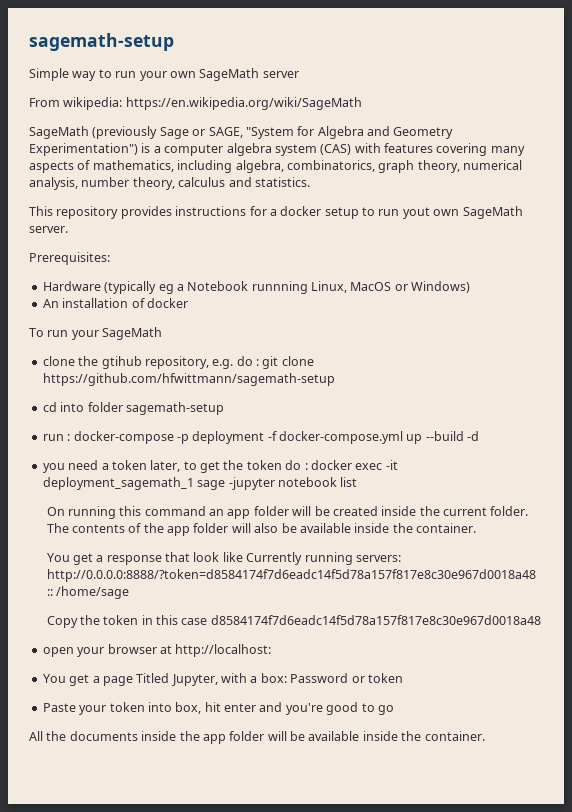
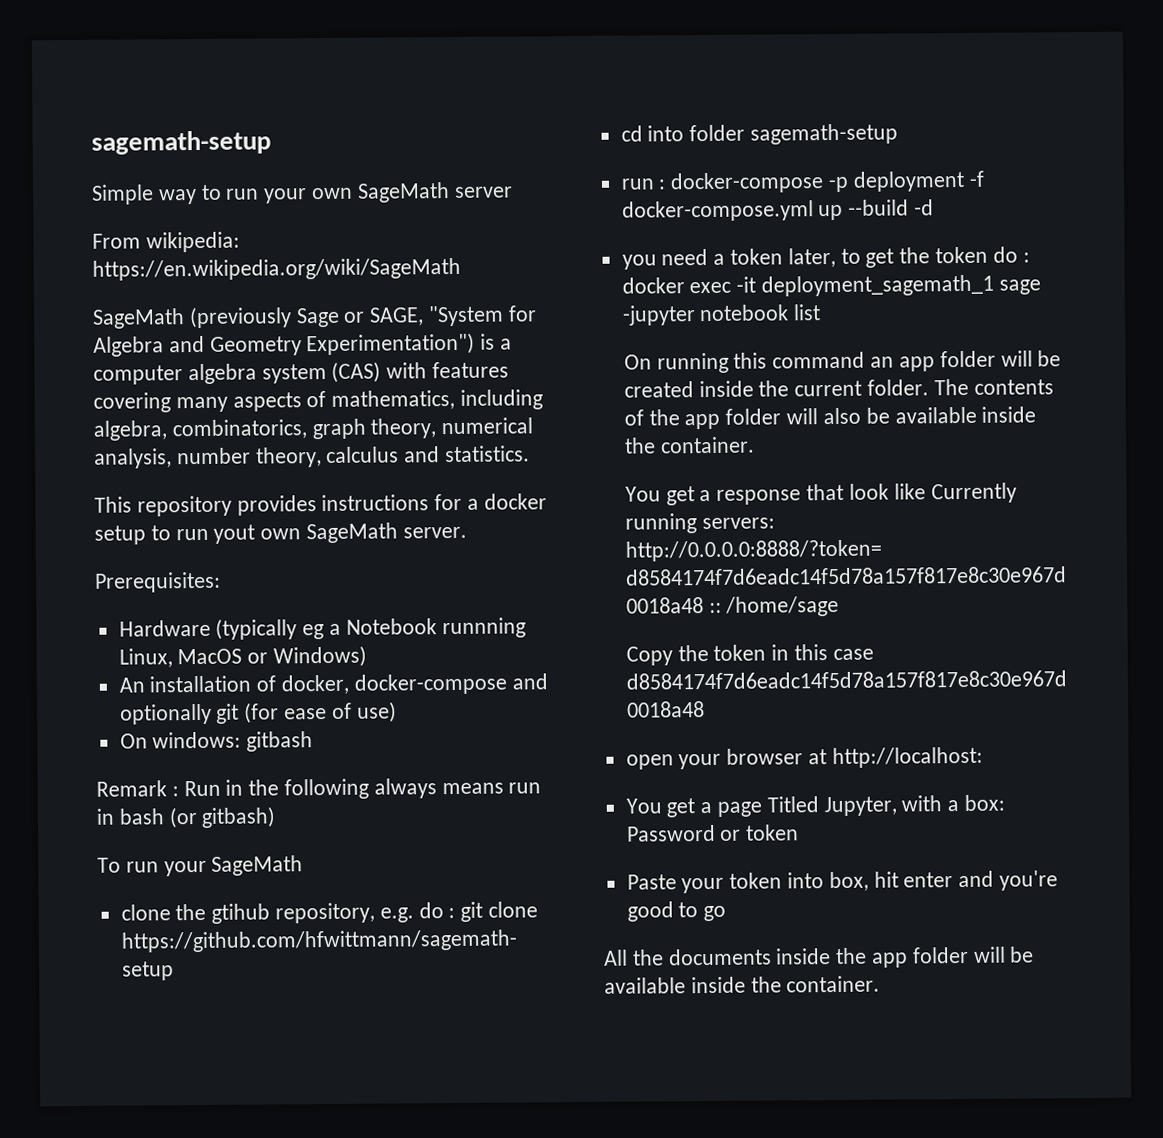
- An installation of docker
+ An installation of docker, docker-compose and optionally git (for ease of use)
+ On windows: gitbash
+ Remark : Run in the following always means run in bash (or gitbash)

